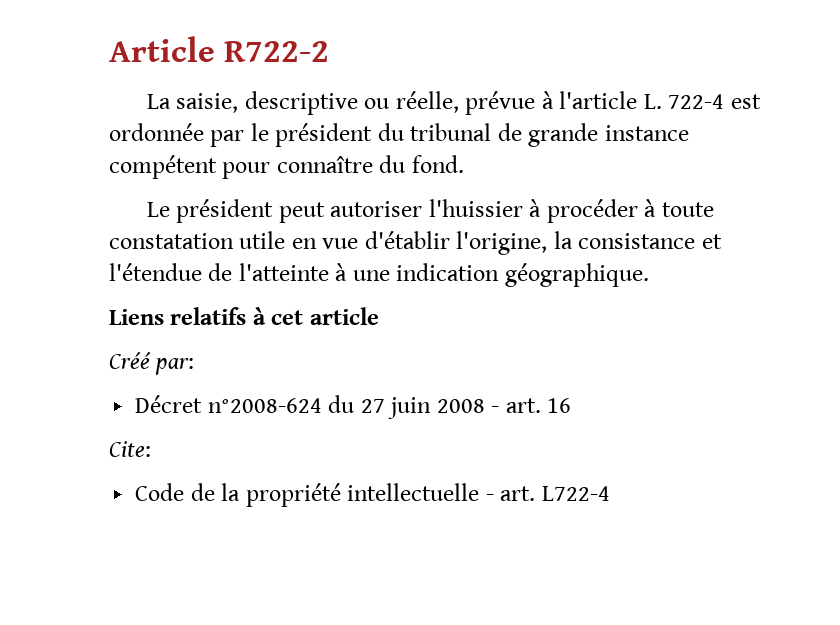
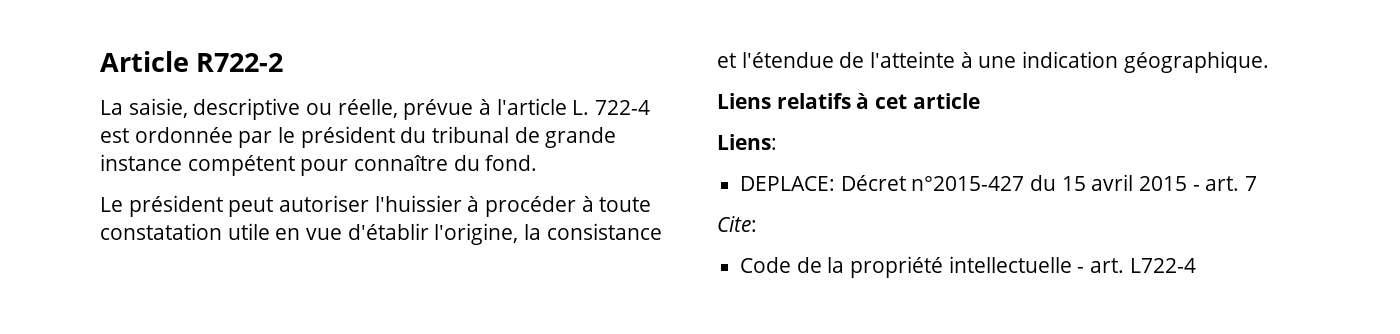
- Créé par:
- Décret n°2008-624 du 27 juin 2008 - art. 16
+ Liens:
+ DEPLACE: Décret n°2015-427 du 15 avril 2015 - art. 7

